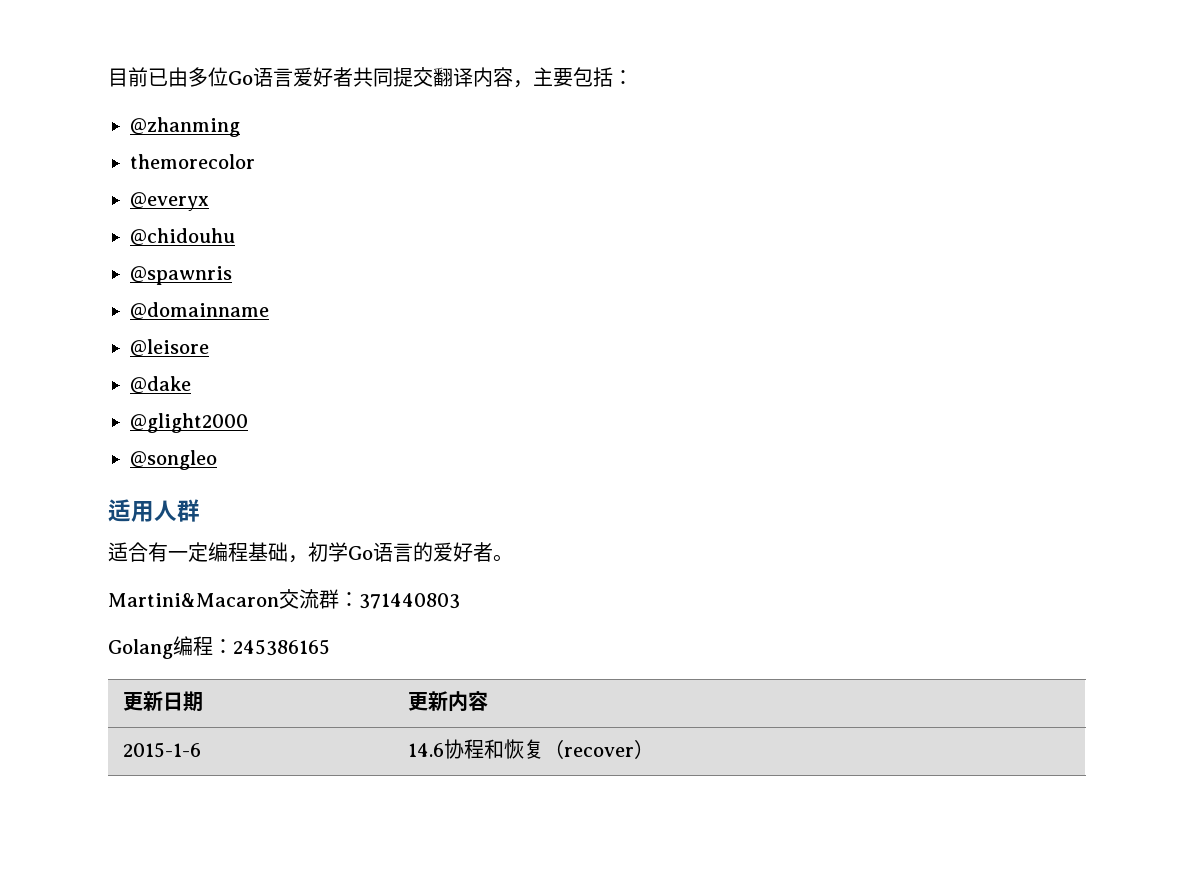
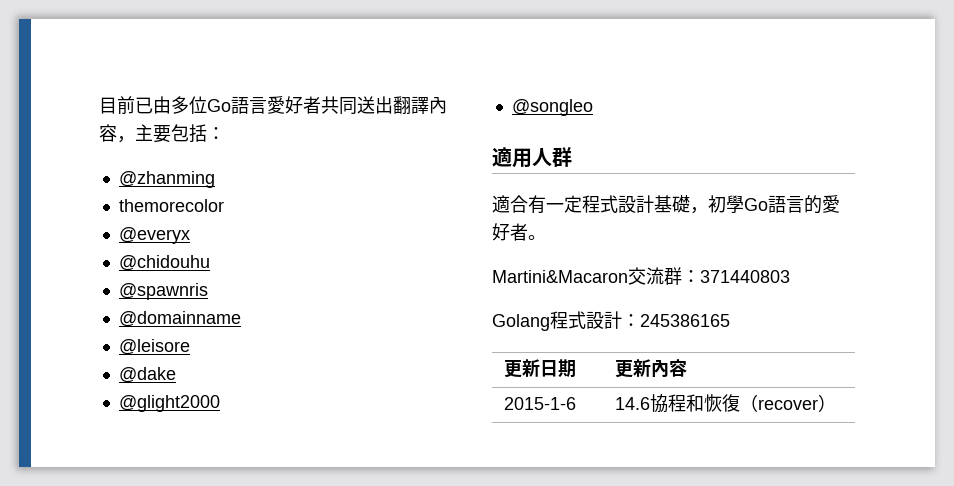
- 目前已由多位Go语言爱好者共同提交翻译内容，主要包括：
+ 目前已由多位Go語言愛好者共同送出翻譯內容，主要包括：
- 适用人群
+ 適用人群
- 适合有一定编程基础，初学Go语言的爱好者。
+ 適合有一定程式設計基礎，初學Go語言的愛好者。
- Golang编程：245386165
+ Golang程式設計：245386165
- 更新日期 | 更新内容
+ 更新日期 | 更新內容
- 2015-1-6 | 14.6协程和恢复（recover）
+ 2015-1-6 | 14.6協程和恢復（recover）

